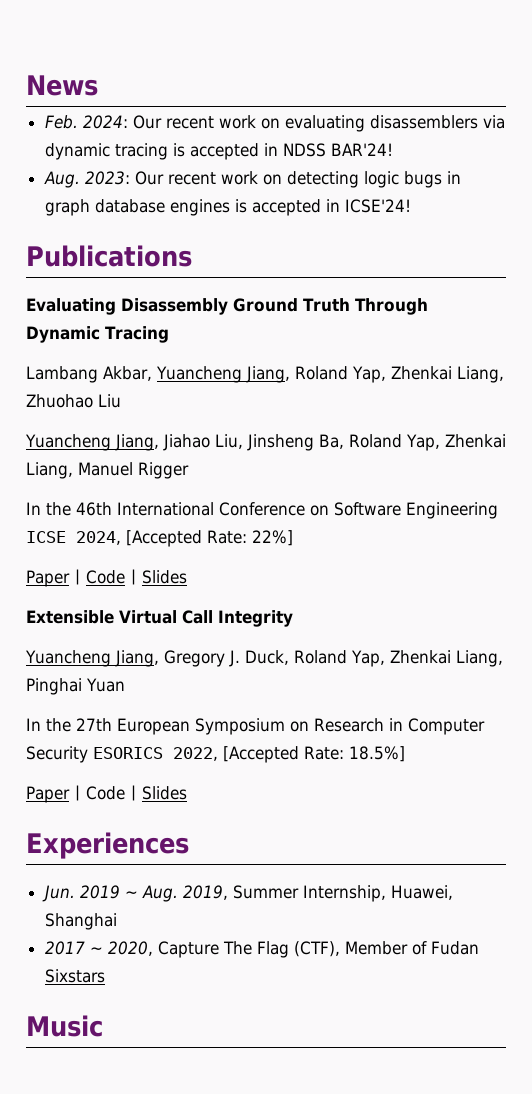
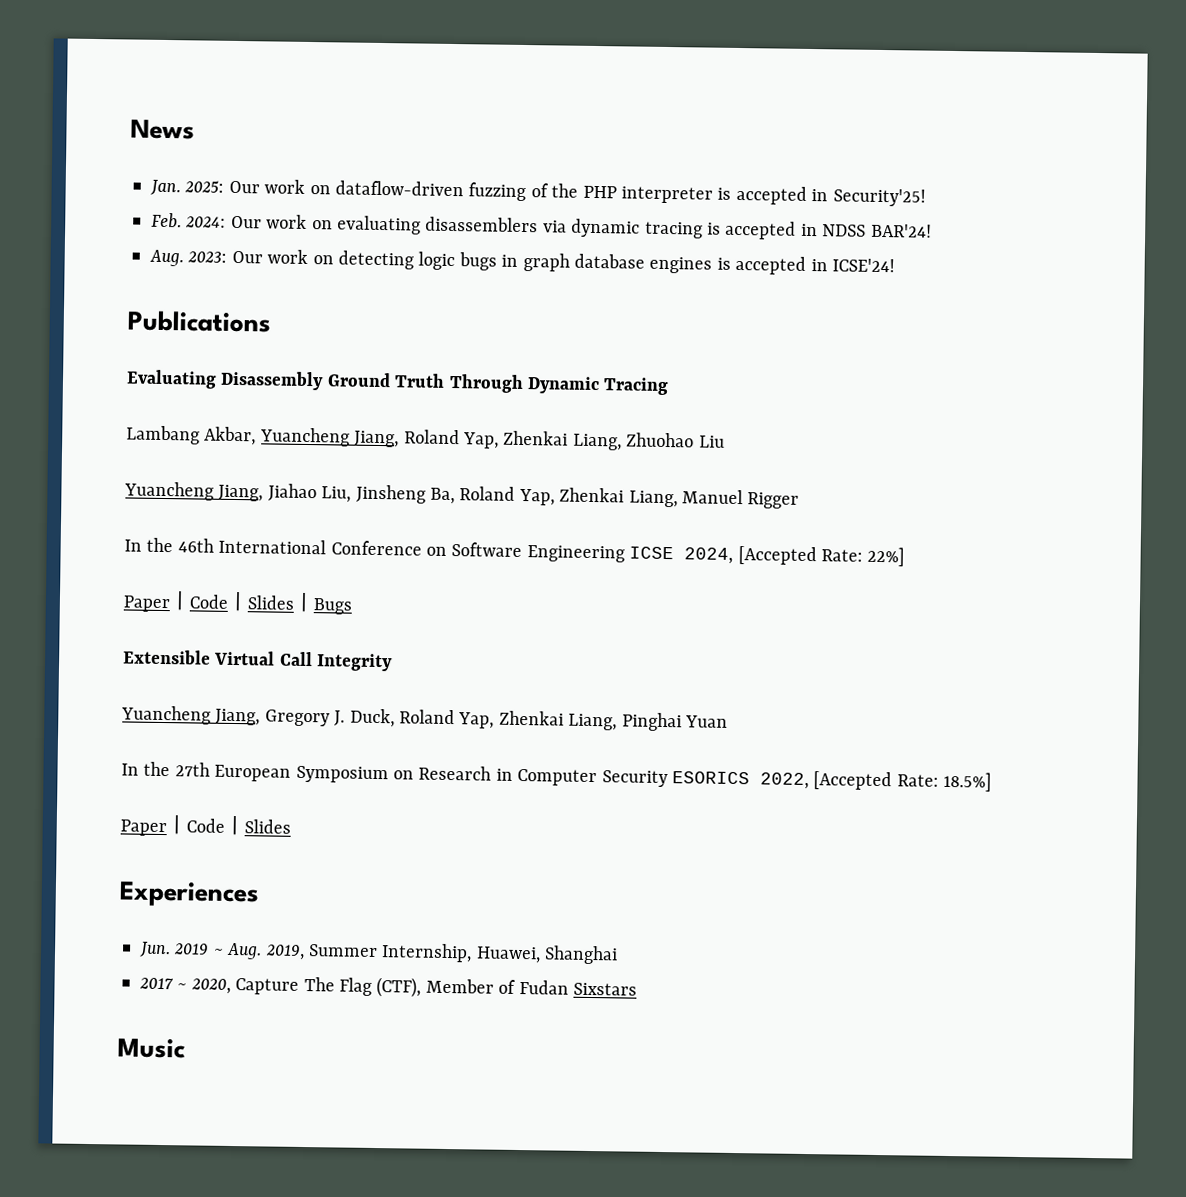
+ Jan. 2025: Our work on dataflow-driven fuzzing of the PHP interpreter is accepted in Security'25!
- Feb. 2024: Our recent work on evaluating disassemblers via dynamic tracing is accepted in NDSS BAR'24!
+ Feb. 2024: Our work on evaluating disassemblers via dynamic tracing is accepted in NDSS BAR'24!
- Aug. 2023: Our recent work on detecting logic bugs in graph database engines is accepted in ICSE'24!
+ Aug. 2023: Our work on detecting logic bugs in graph database engines is accepted in ICSE'24!
  In the 46th International Conference on Software Engineering ICSE 2024, [Accepted Rate: 22%]
- Paper丨Code丨Slides
+ Paper丨Code丨Slides丨Bugs

